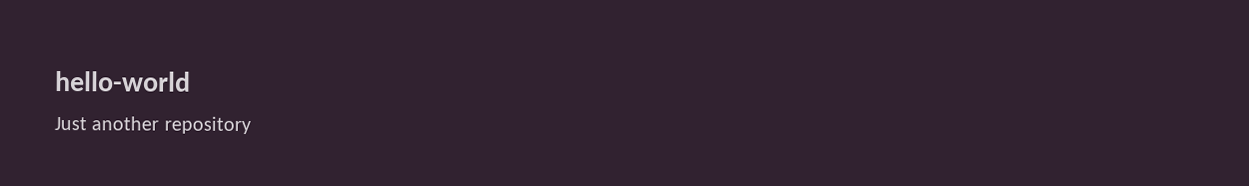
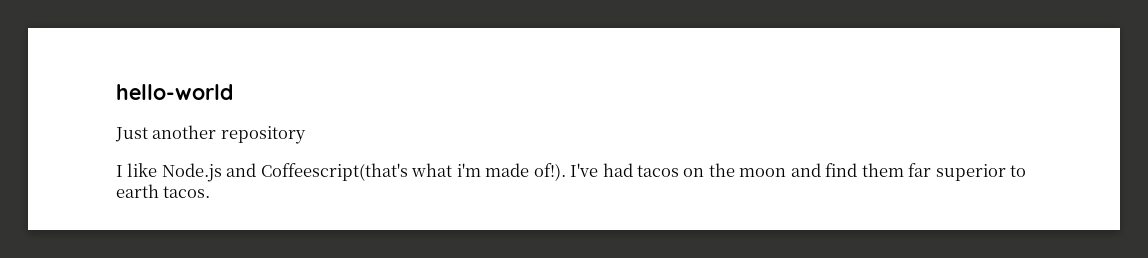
+ I like Node.js and Coffeescript(that's what i'm made of!). I've had tacos on the moon and find them far superior to earth tacos.

